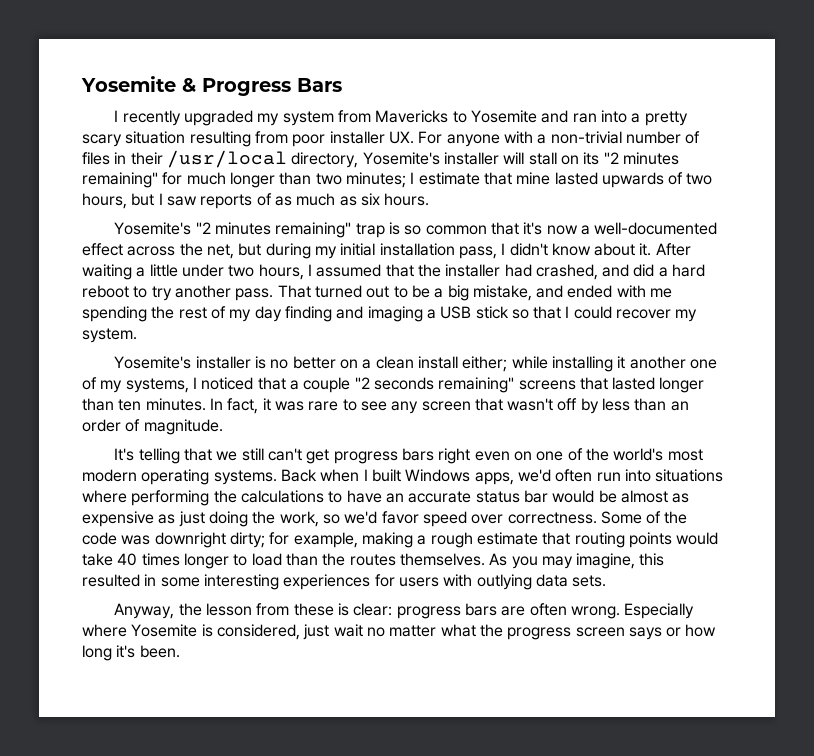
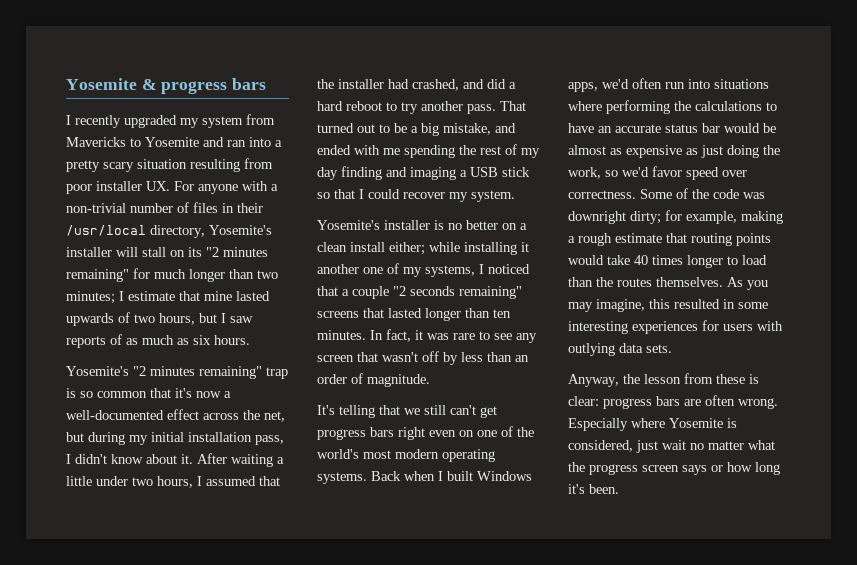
- Yosemite & Progress Bars
+ Yosemite & progress bars

